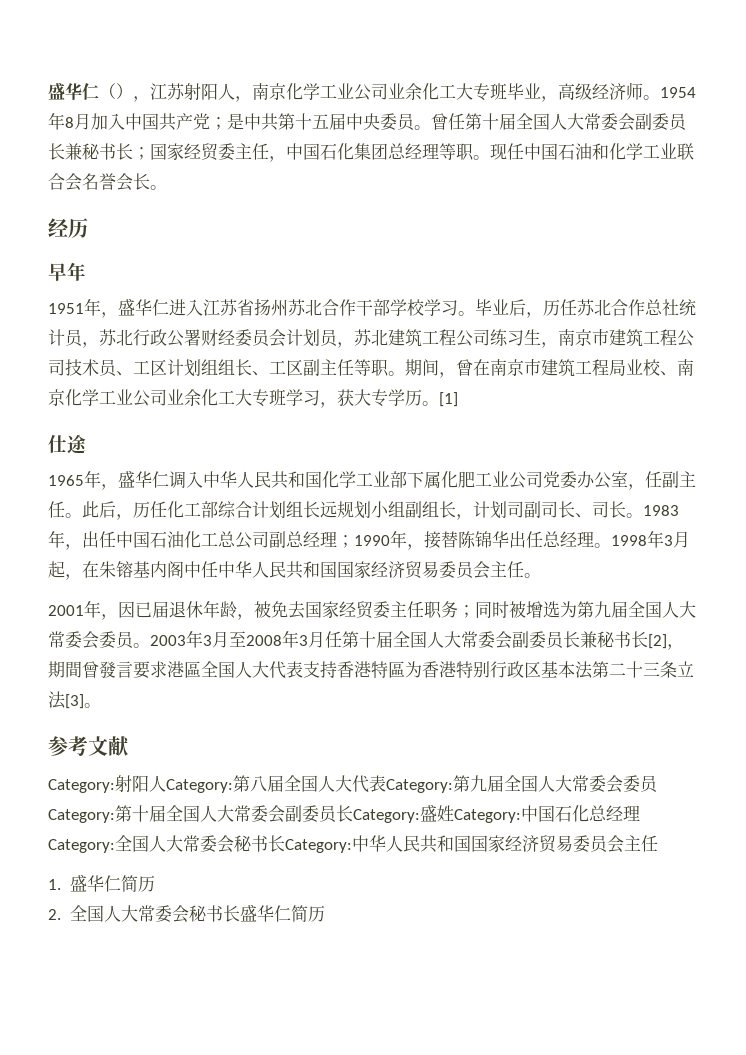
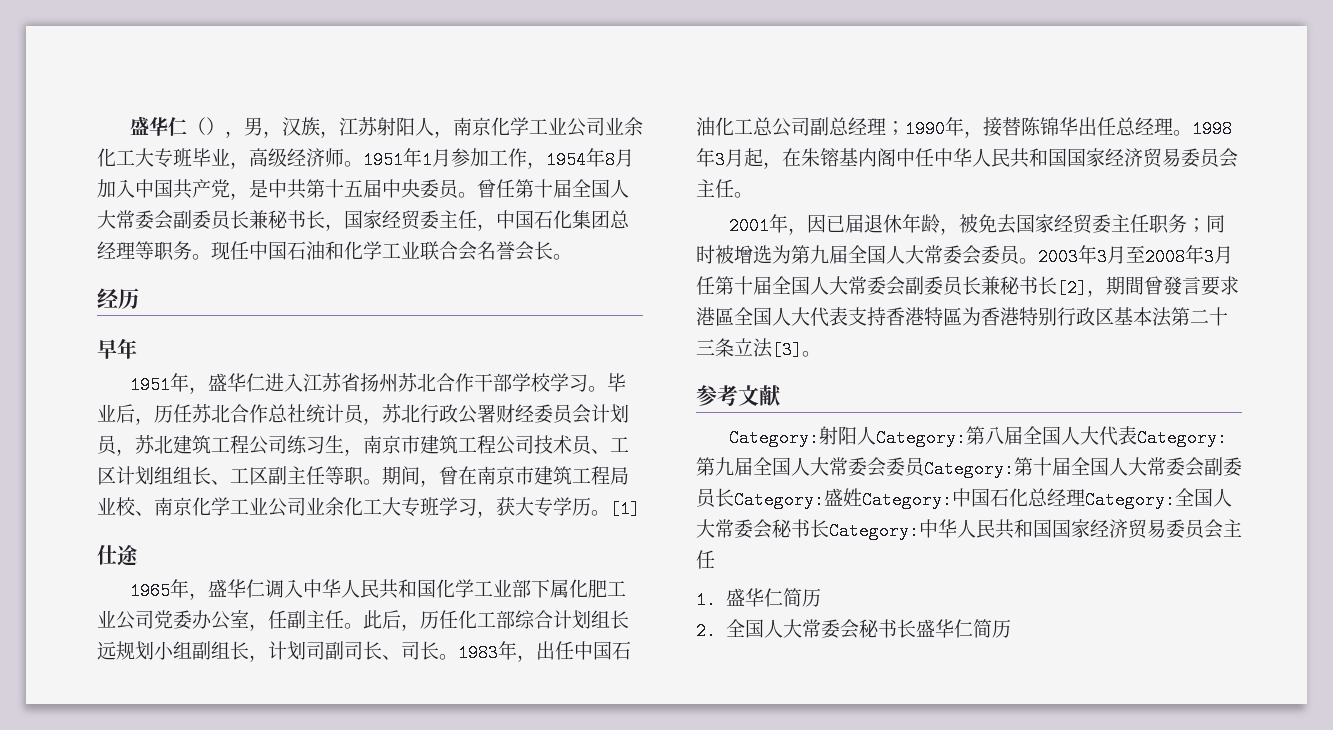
- 盛华仁（），江苏射阳人，南京化学工业公司业余化工大专班毕业，高级经济师。
+ 盛华仁（），男，汉族，江苏射阳人，南京化学工业公司业余化工大专班毕业，高级经济师。
- 1954年8月加入中国共产党；是中共第十五届中央委员。
+ 1951年1月参加工作，1954年8月加入中国共产党，是中共第十五届中央委员。
- 曾任第十届全国人大常委会副委员长兼秘书长；国家经贸委主任，中国石化集团总经理等职。
+ 曾任第十届全国人大常委会副委员长兼秘书长，国家经贸委主任，中国石化集团总经理等职务。

